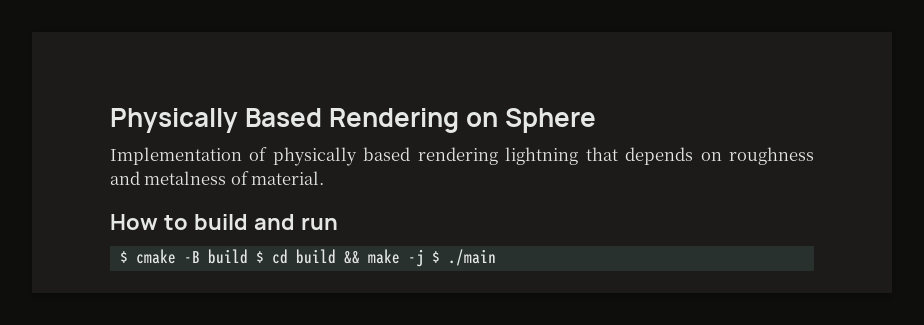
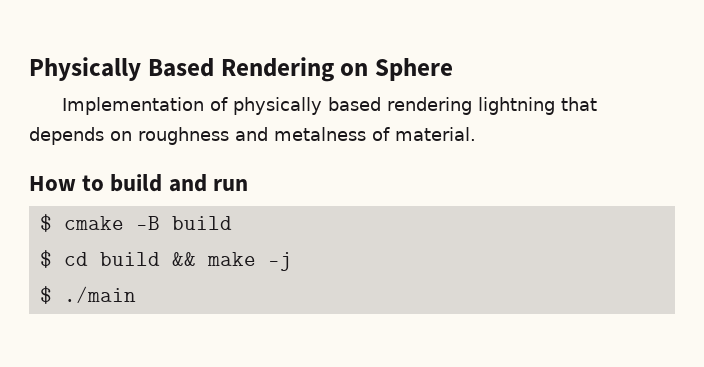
- $ cmake -B build $ cd build && make -j $ ./main
+ $ cmake -B build
+ $ cd build && make -j
+ $ ./main

